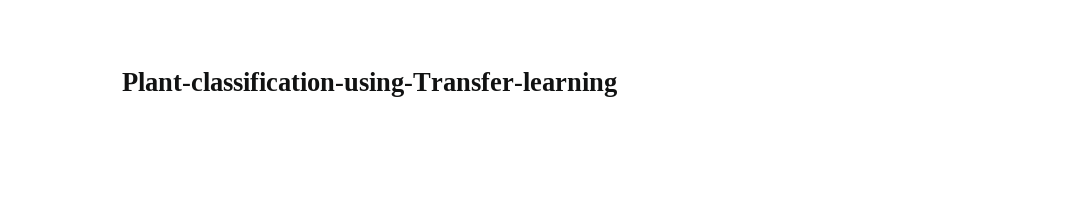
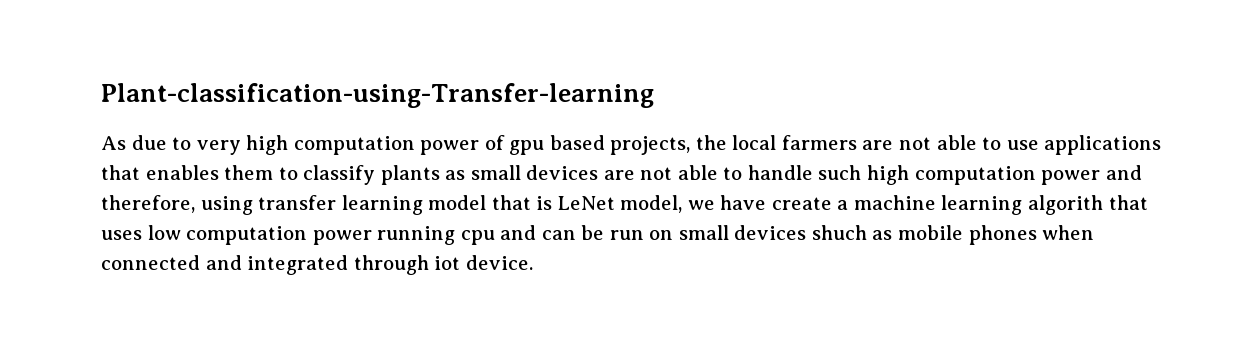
+ As due to very high computation power of gpu based projects, the local farmers are not able to use applications that enables them to classify plants as small devices are not able to handle such high computation power and therefore, using transfer learning model that is LeNet model, we have create a machine learning algorith that uses low computation power running cpu and can be run on small devices shuch as mobile phones when connected and integrated through iot device.

